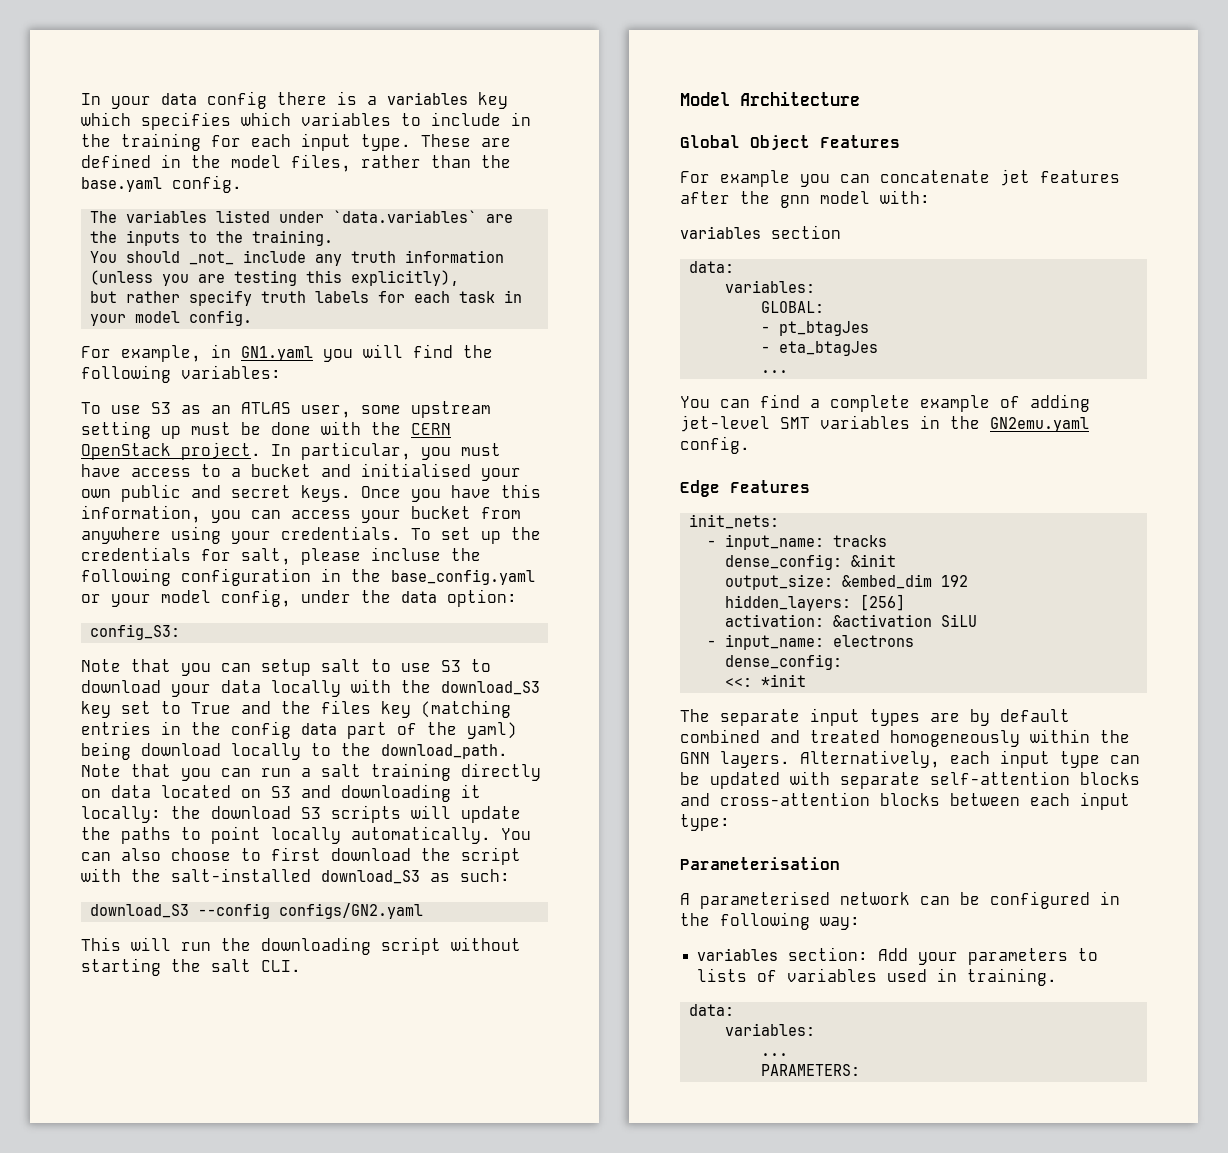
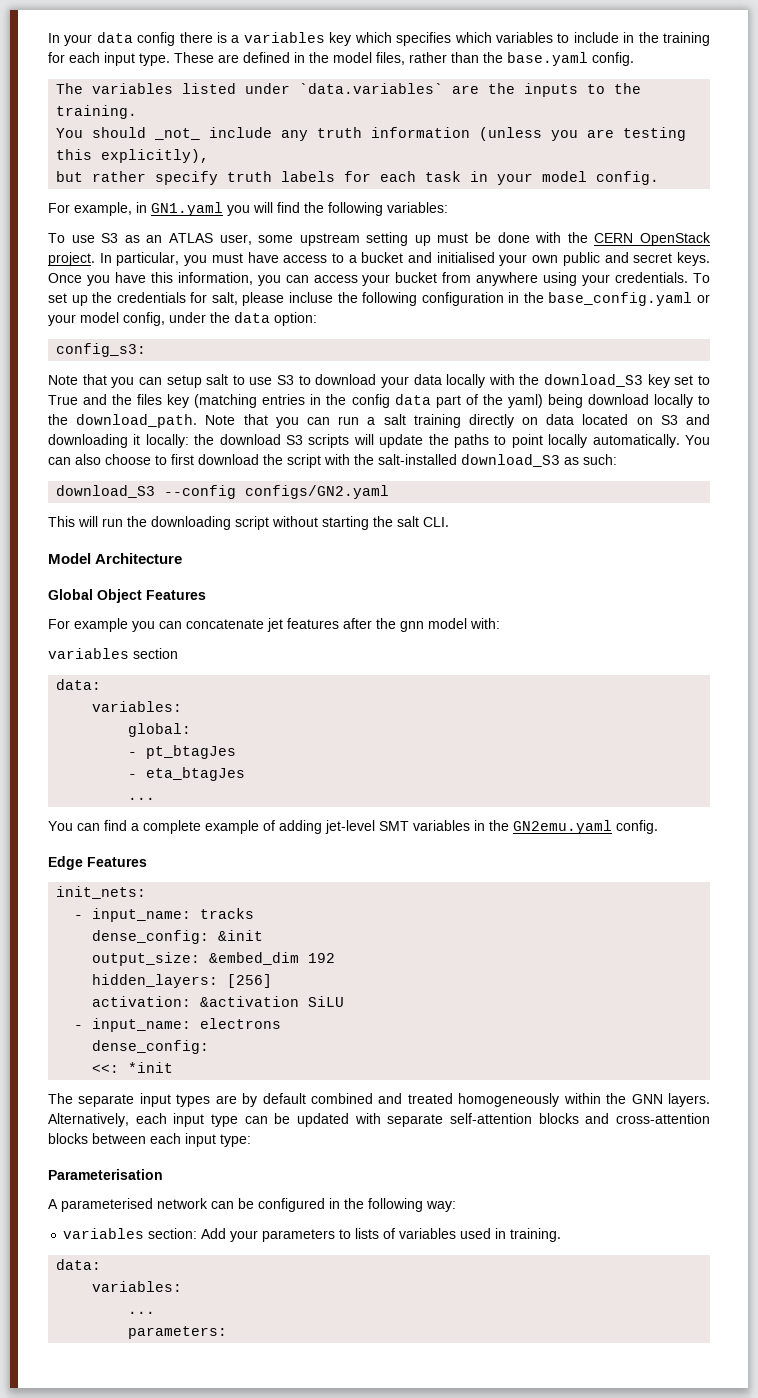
- config_S3:
+ config_s3:
- GLOBAL:
+ global:
- PARAMETERS:
+ parameters:

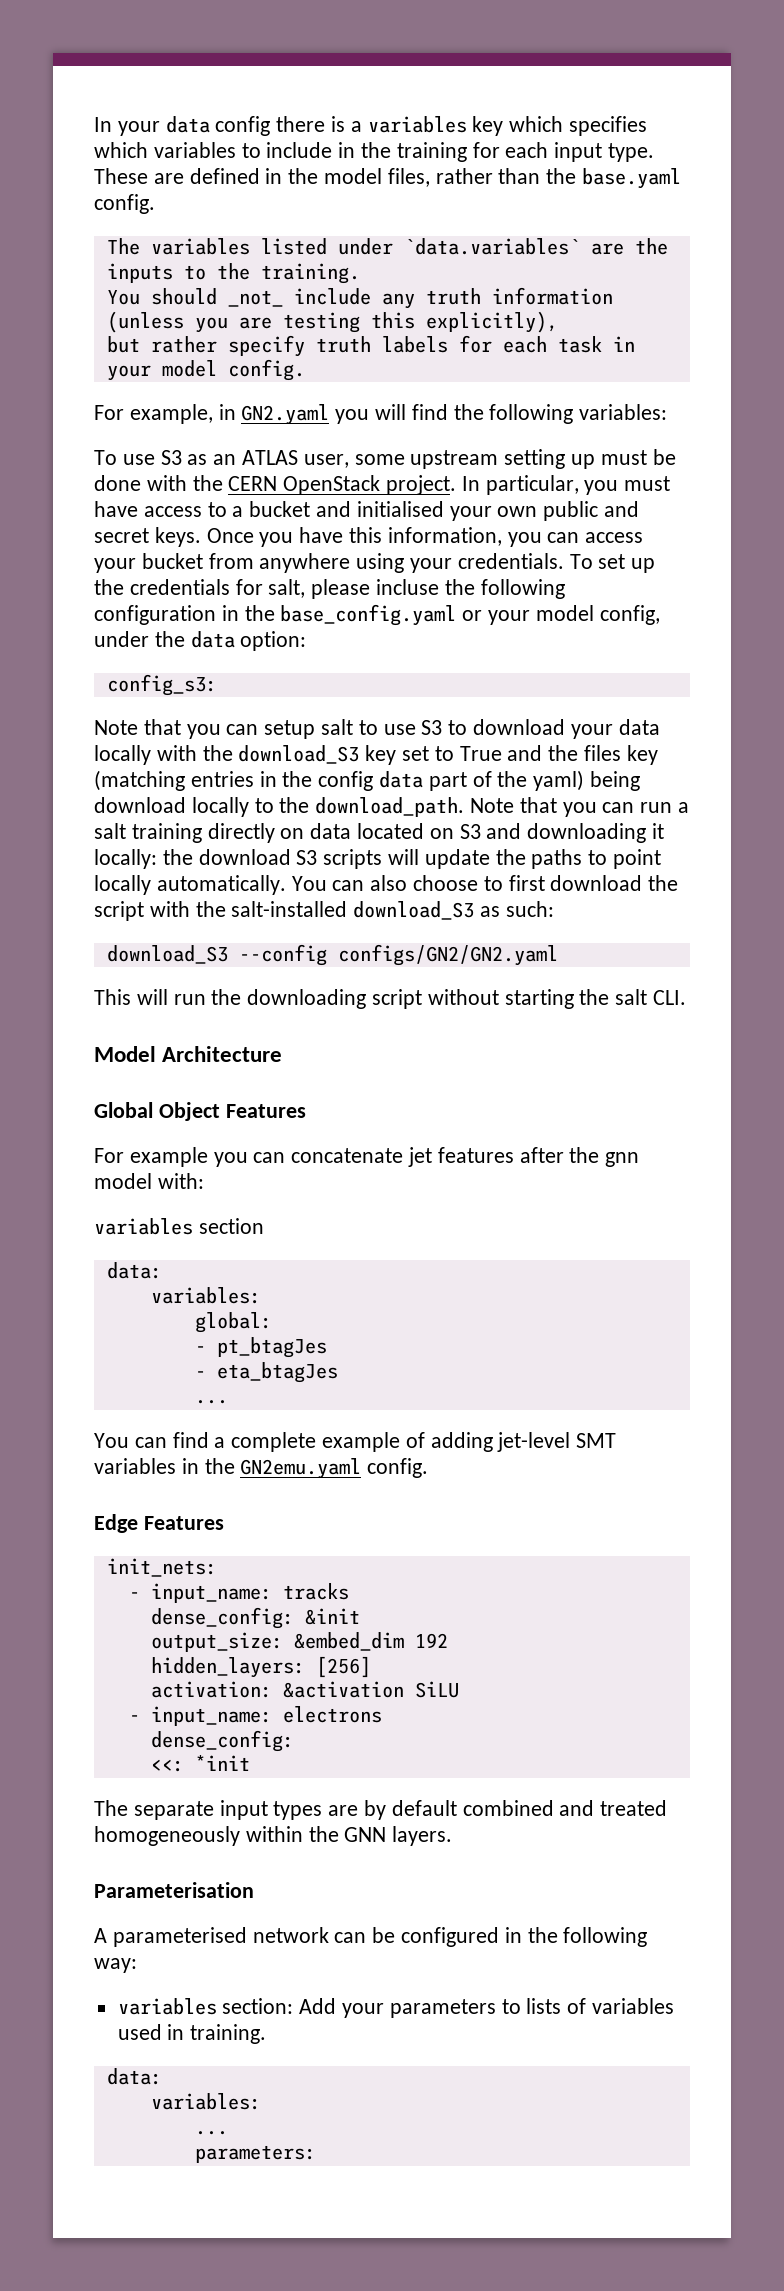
- For example, in GN1.yaml you will find the following variables:
+ For example, in GN2.yaml you will find the following variables:
- download_S3 --config configs/GN2.yaml
+ download_S3 --config configs/GN2/GN2.yaml
- Alternatively, each input type can be updated with separate self-attention blocks and cross-attention blocks between each input type:

